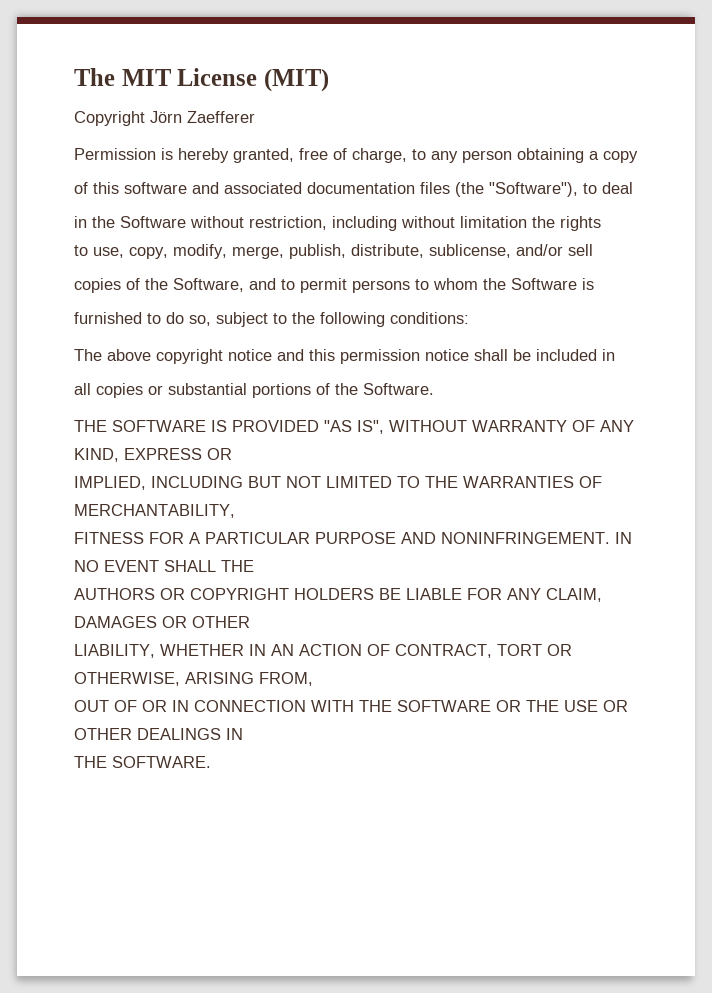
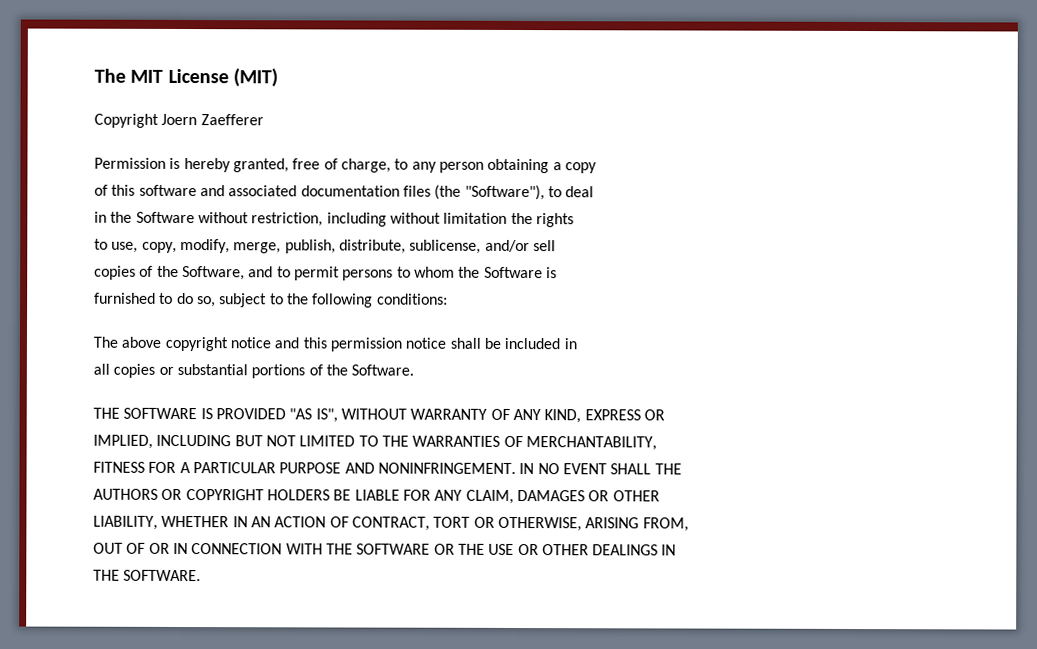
- Copyright Jörn Zaefferer
+ Copyright Joern Zaefferer

